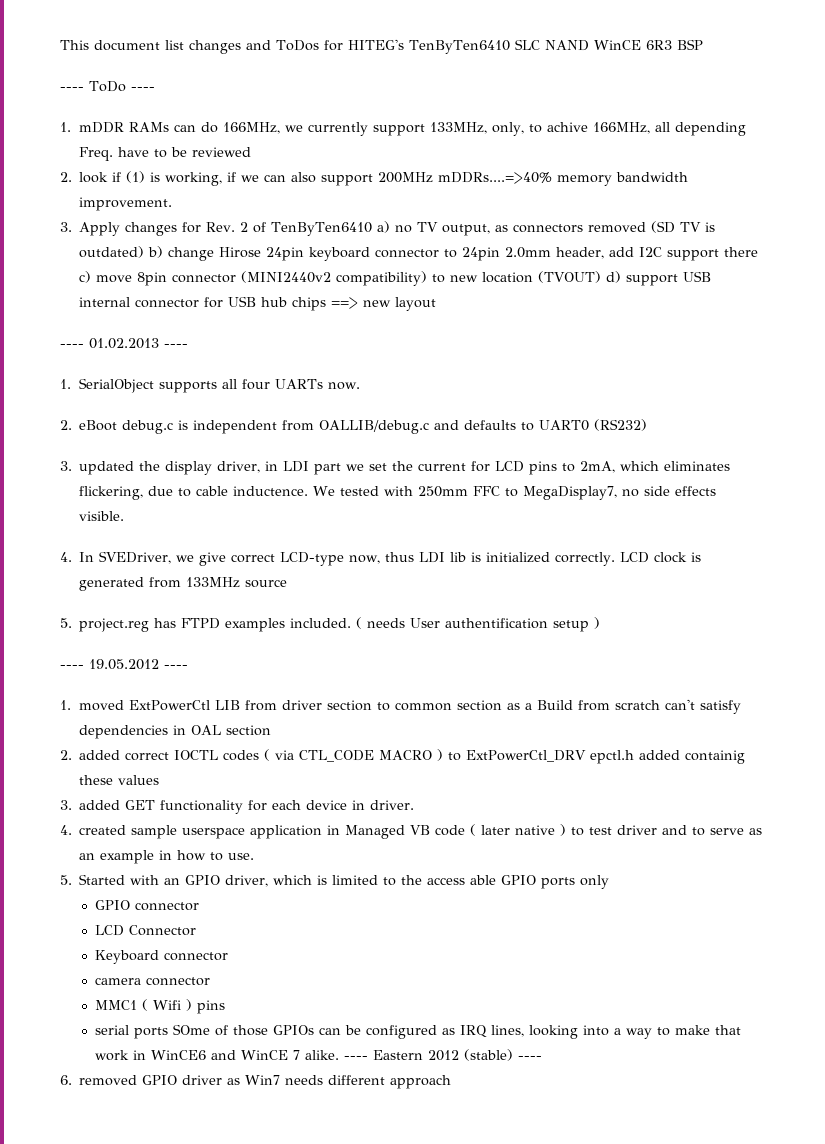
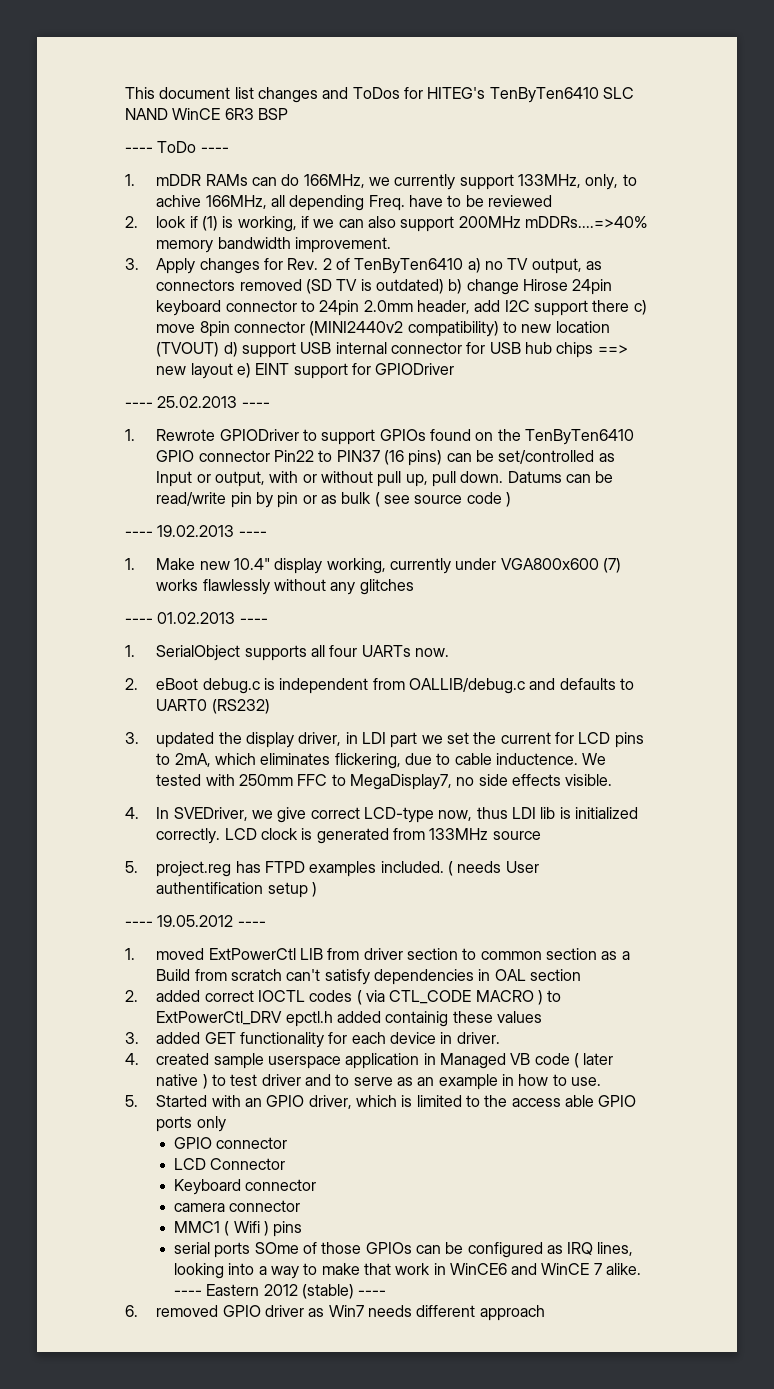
- 3. Apply changes for Rev. 2 of TenByTen6410 a) no TV output, as connectors removed (SD TV is outdated) b) change Hirose 24pin keyboard connector to 24pin 2.0mm header, add I2C support there c) move 8pin connector (MINI2440v2 compatibility) to new location (TVOUT) d) support USB internal connector for USB hub chips ==> new layout
+ 3. Apply changes for Rev. 2 of TenByTen6410 a) no TV output, as connectors removed (SD TV is outdated) b) change Hirose 24pin keyboard connector to 24pin 2.0mm header, add I2C support there c) move 8pin connector (MINI2440v2 compatibility) to new location (TVOUT) d) support USB internal connector for USB hub chips ==> new layout e) EINT support for GPIODriver
+ ---- 25.02.2013 ----
+ 1. Rewrote GPIODriver to support GPIOs found on the TenByTen6410 GPIO connector Pin22 to PIN37 (16 pins) can be set/controlled as Input or output, with or without pull up, pull down. Datums can be read/write pin by pin or as bulk ( see source code )
+ ---- 19.02.2013 ----
+ 1. Make new 10.4" display working, currently under VGA800x600 (7) works flawlessly without any glitches

